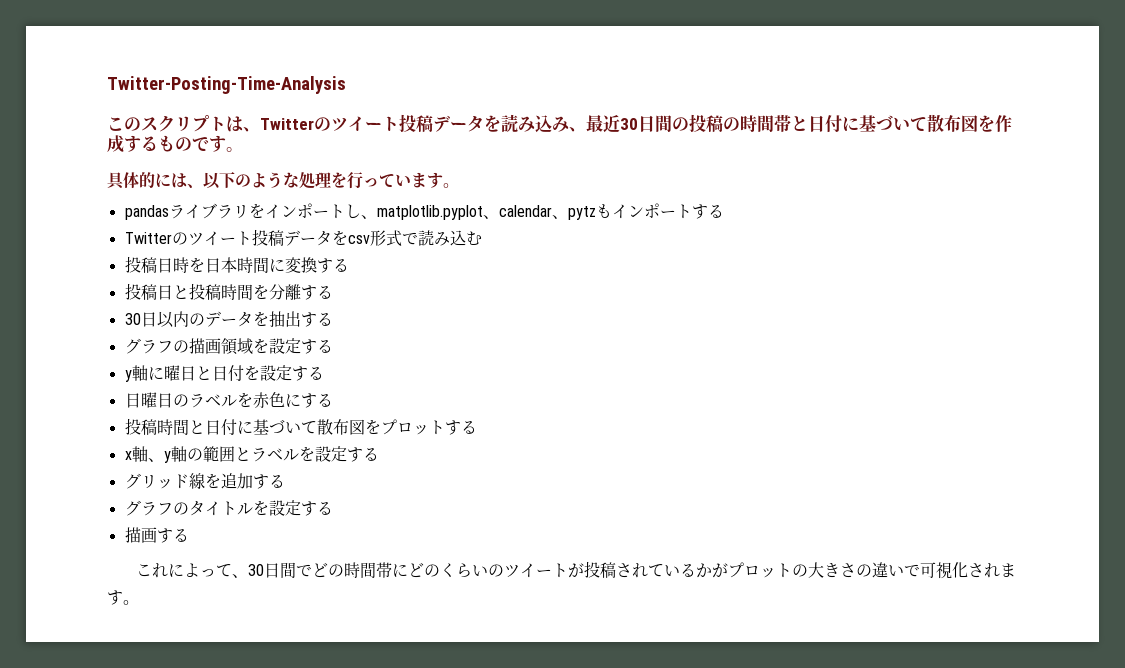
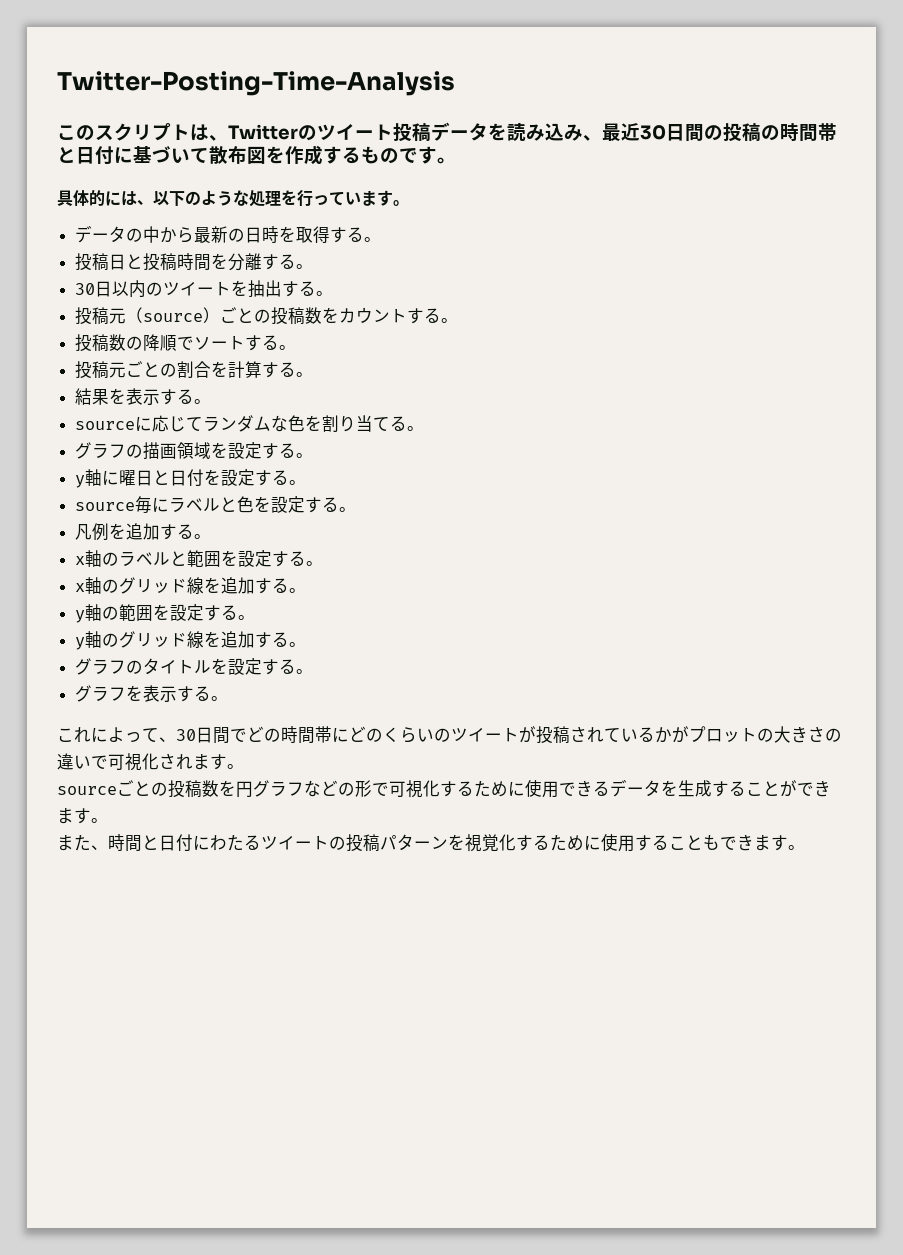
- pandasライブラリをインポートし、matplotlib.pyplot、calendar、pytzもインポートする
- Twitterのツイート投稿データをcsv形式で読み込む
- 投稿日時を日本時間に変換する
+ データの中から最新の日時を取得する。
- 投稿日と投稿時間を分離する
+ 投稿日と投稿時間を分離する。
- 30日以内のデータを抽出する
+ 30日以内のツイートを抽出する。
+ 投稿元（source）ごとの投稿数をカウントする。
+ 投稿数の降順でソートする。
+ 投稿元ごとの割合を計算する。
+ 結果を表示する。
+ sourceに応じてランダムな色を割り当てる。
- グラフの描画領域を設定する
+ グラフの描画領域を設定する。
- y軸に曜日と日付を設定する
- 日曜日のラベルを赤色にする
- 投稿時間と日付に基づいて散布図をプロットする
- x軸、y軸の範囲とラベルを設定する
- グリッド線を追加する
+ y軸に曜日と日付を設定する。
+ source毎にラベルと色を設定する。
+ 凡例を追加する。
+ x軸のラベルと範囲を設定する。
+ x軸のグリッド線を追加する。
+ y軸の範囲を設定する。
+ y軸のグリッド線を追加する。
- グラフのタイトルを設定する
- 描画する
+ グラフのタイトルを設定する。
+ グラフを表示する。
+ sourceごとの投稿数を円グラフなどの形で可視化するために使用できるデータを生成することができます。
+ また、時間と日付にわたるツイートの投稿パターンを視覚化するために使用することもできます。

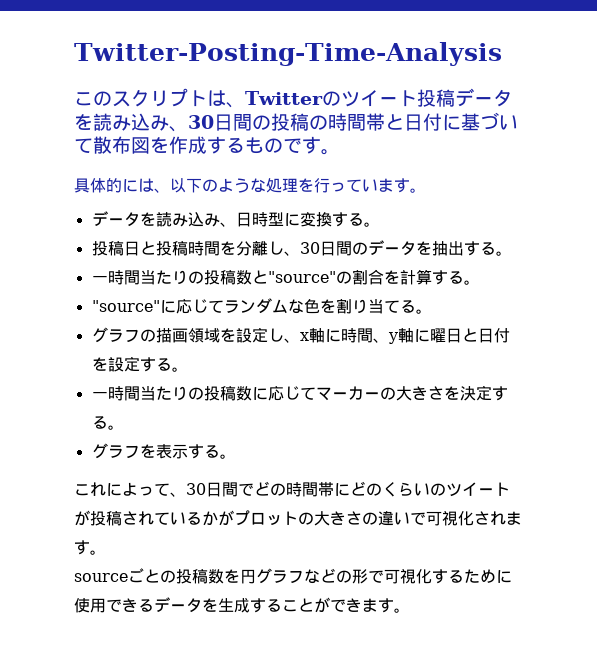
- このスクリプトは、Twitterのツイート投稿データを読み込み、最近30日間の投稿の時間帯と日付に基づいて散布図を作成するものです。
+ このスクリプトは、Twitterのツイート投稿データを読み込み、30日間の投稿の時間帯と日付に基づいて散布図を作成するものです。
- データの中から最新の日時を取得する。
+ データを読み込み、日時型に変換する。
- 投稿日と投稿時間を分離する。
- 30日以内のツイートを抽出する。
- 投稿元（source）ごとの投稿数をカウントする。
- 投稿数の降順でソートする。
- 投稿元ごとの割合を計算する。
+ 投稿日と投稿時間を分離し、30日間のデータを抽出する。
+ 一時間当たりの投稿数と"source"の割合を計算する。
- 結果を表示する。
- sourceに応じてランダムな色を割り当てる。
+ "source"に応じてランダムな色を割り当てる。
- グラフの描画領域を設定する。
- y軸に曜日と日付を設定する。
+ グラフの描画領域を設定し、x軸に時間、y軸に曜日と日付を設定する。
- source毎にラベルと色を設定する。
- 凡例を追加する。
- x軸のラベルと範囲を設定する。
- x軸のグリッド線を追加する。
- y軸の範囲を設定する。
- y軸のグリッド線を追加する。
- グラフのタイトルを設定する。
+ 一時間当たりの投稿数に応じてマーカーの大きさを決定する。
- また、時間と日付にわたるツイートの投稿パターンを視覚化するために使用することもできます。

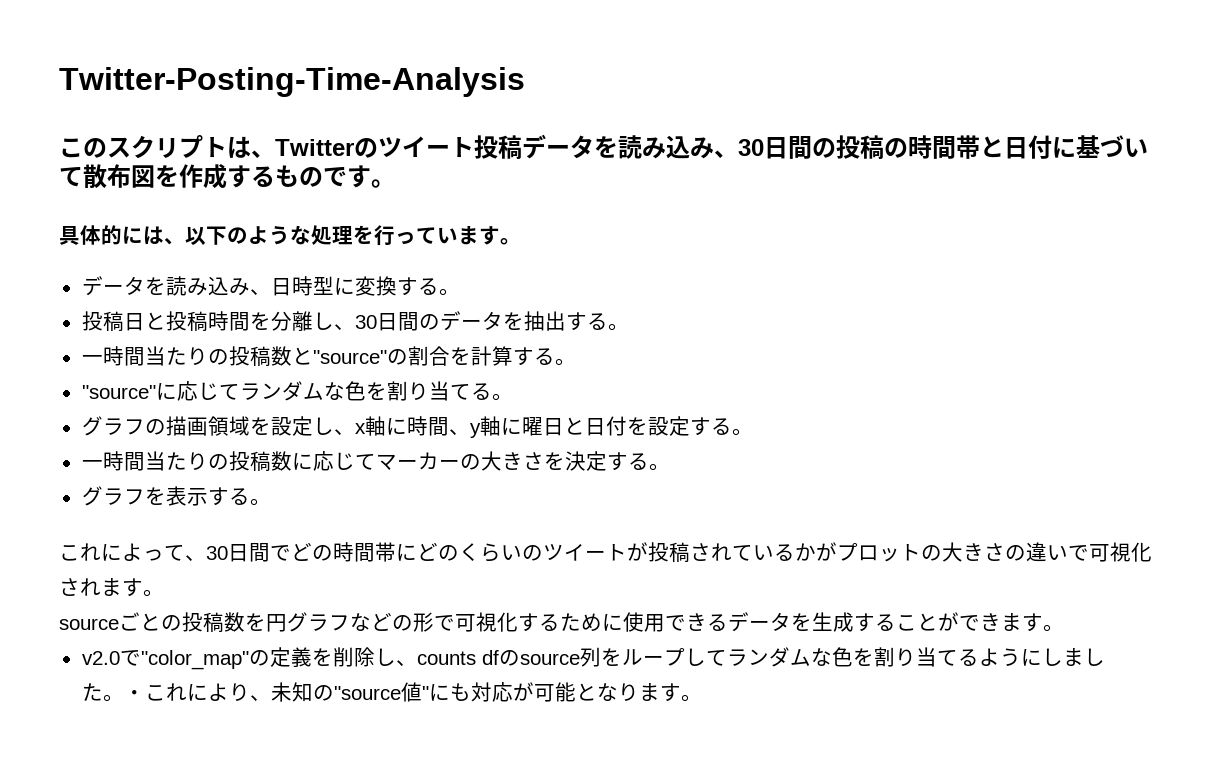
+ v2.0で"color_map"の定義を削除し、counts dfのsource列をループしてランダムな色を割り当てるようにしました。・これにより、未知の"source値"にも対応が可能となります。

